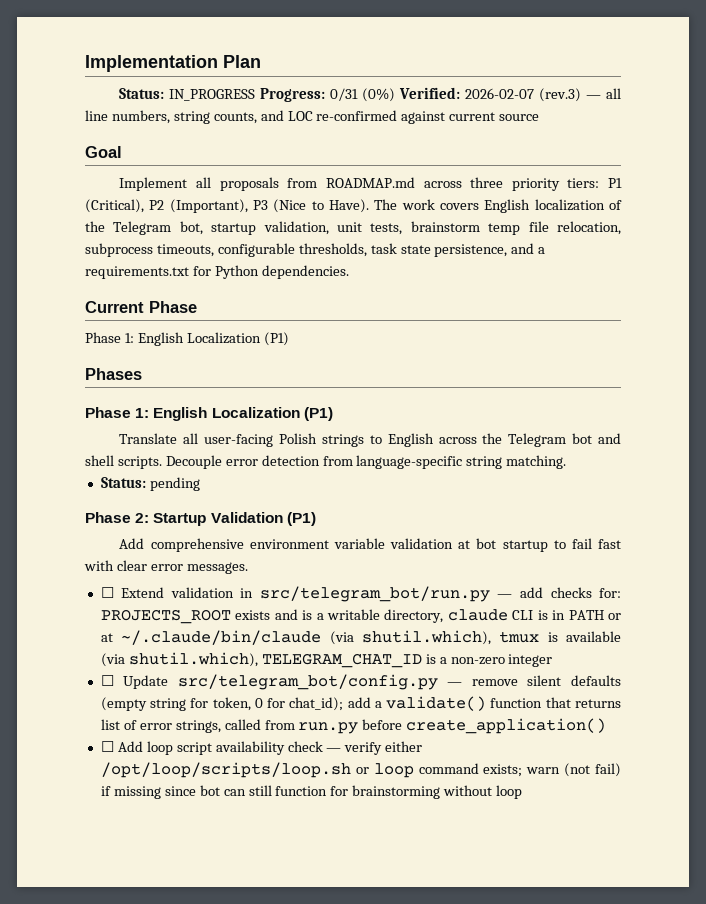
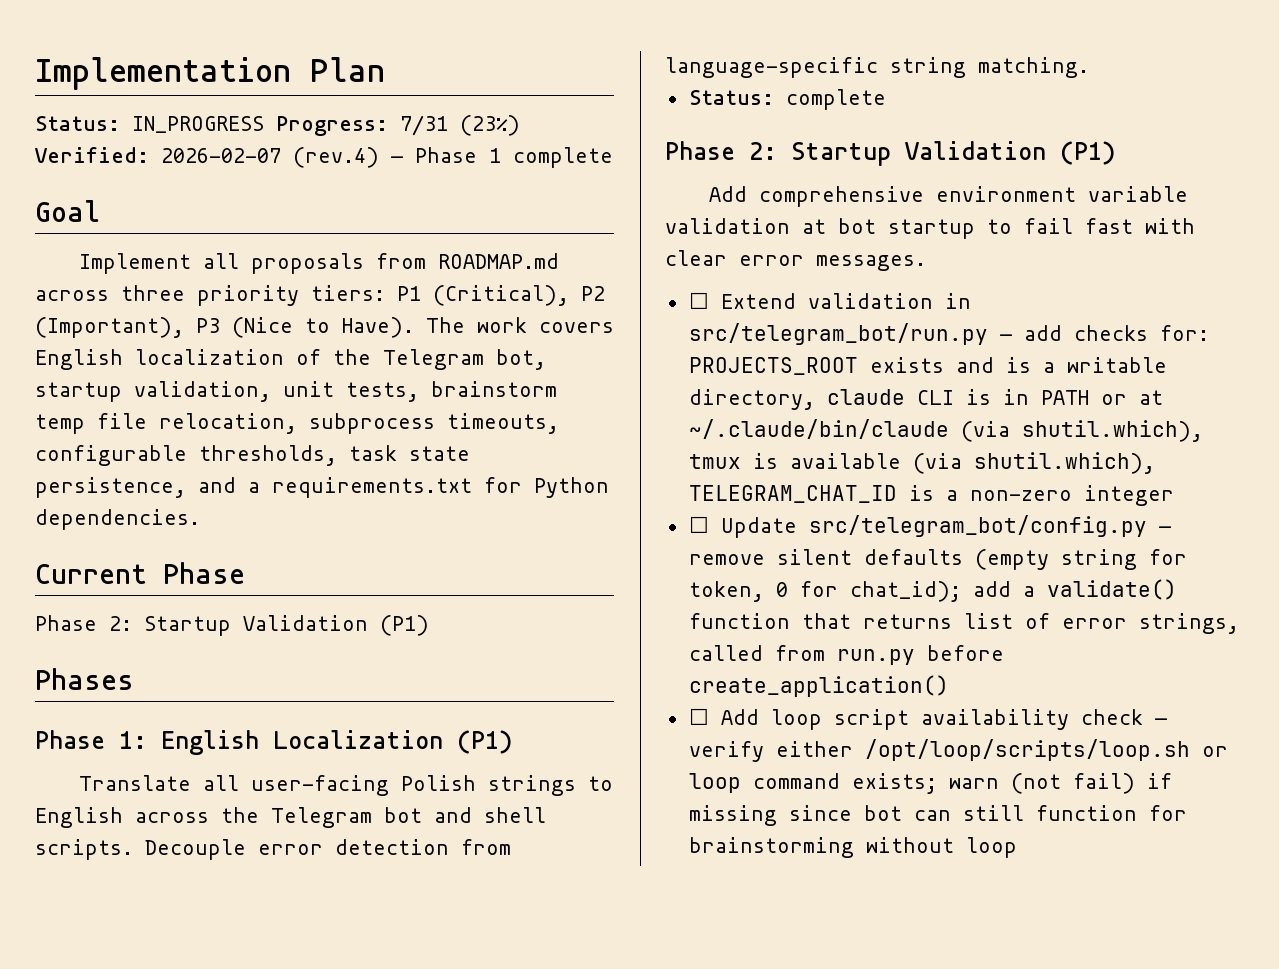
- Status: IN_PROGRESS Progress: 0/31 (0%) Verified: 2026-02-07 (rev.3) — all line numbers, string counts, and LOC re-confirmed against current source
+ Status: IN_PROGRESS Progress: 7/31 (23%) Verified: 2026-02-07 (rev.4) — Phase 1 complete
  Current Phase
- Phase 1: English Localization (P1)
+ Phase 2: Startup Validation (P1)
- Status: pending
+ Status: complete

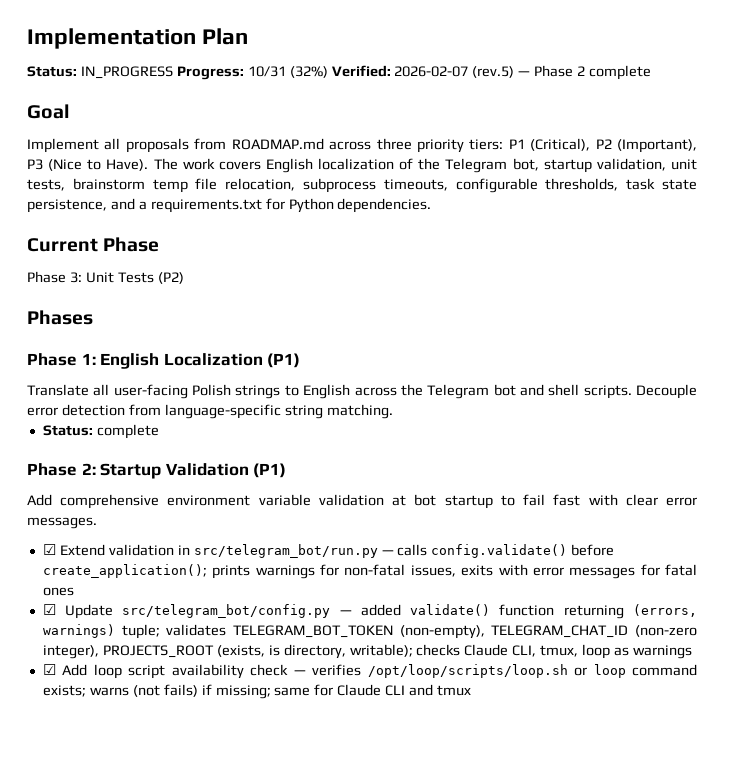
- Status: IN_PROGRESS Progress: 7/31 (23%) Verified: 2026-02-07 (rev.4) — Phase 1 complete
+ Status: IN_PROGRESS Progress: 10/31 (32%) Verified: 2026-02-07 (rev.5) — Phase 2 complete
  Current Phase
- Phase 2: Startup Validation (P1)
+ Phase 3: Unit Tests (P2)
- ☐ Extend validation in src/telegram_bot/run.py — add checks for: PROJECTS_ROOT exists and is a writable directory, claude CLI is in PATH or at ~/.claude/bin/claude (via shutil.which), tmux is available (via shutil.which), TELEGRAM_CHAT_ID is a non-zero integer
- ☐ Update src/telegram_bot/config.py — remove silent defaults (empty string for token, 0 for chat_id); add a validate() function that returns list of error strings, called from run.py before create_application()
- ☐ Add loop script availability check — verify either /opt/loop/scripts/loop.sh or loop command exists; warn (not fail) if missing since bot can still function for brainstorming without loop
+ ☑ Extend validation in src/telegram_bot/run.py — calls config.validate() before create_application(); prints warnings for non-fatal issues, exits with error messages for fatal ones
+ ☑ Update src/telegram_bot/config.py — added validate() function returning (errors, warnings) tuple; validates TELEGRAM_BOT_TOKEN (non-empty), TELEGRAM_CHAT_ID (non-zero integer), PROJECTS_ROOT (exists, is directory, writable); checks Claude CLI, tmux, loop as warnings
+ ☑ Add loop script availability check — verifies /opt/loop/scripts/loop.sh or loop command exists; warns (not fails) if missing; same for Claude CLI and tmux

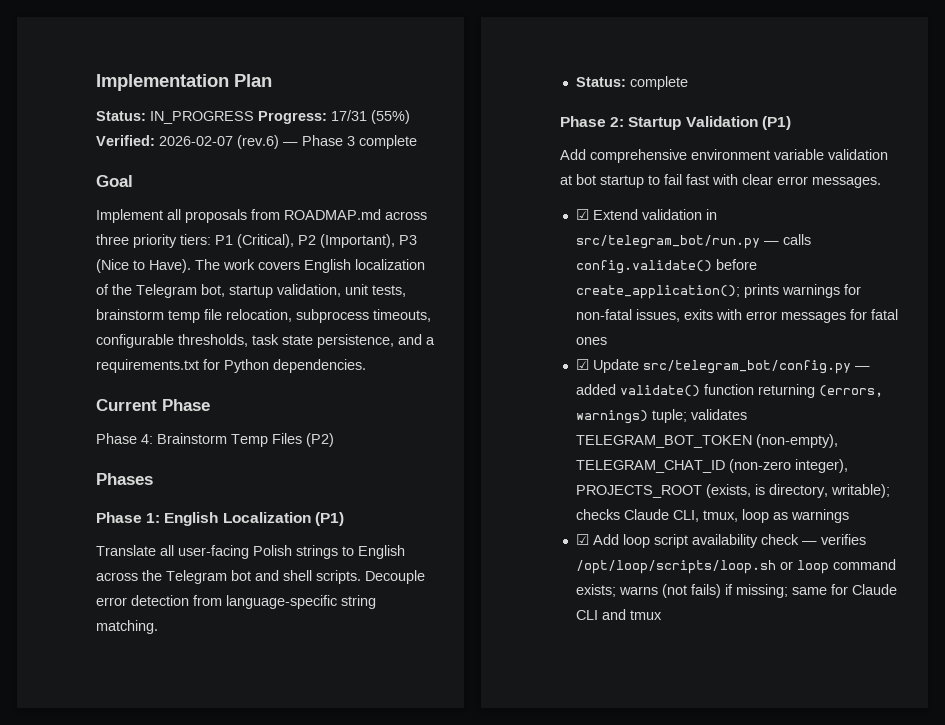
- Status: IN_PROGRESS Progress: 10/31 (32%) Verified: 2026-02-07 (rev.5) — Phase 2 complete
+ Status: IN_PROGRESS Progress: 17/31 (55%) Verified: 2026-02-07 (rev.6) — Phase 3 complete
- Phase 3: Unit Tests (P2)
+ Phase 4: Brainstorm Temp Files (P2)

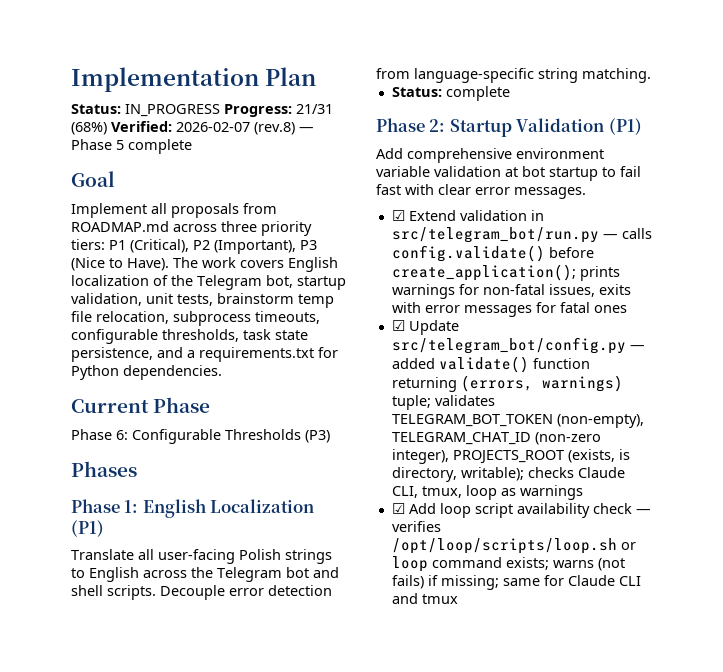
- Status: IN_PROGRESS Progress: 17/31 (55%) Verified: 2026-02-07 (rev.6) — Phase 3 complete
+ Status: IN_PROGRESS Progress: 21/31 (68%) Verified: 2026-02-07 (rev.8) — Phase 5 complete
- Phase 4: Brainstorm Temp Files (P2)
+ Phase 6: Configurable Thresholds (P3)

